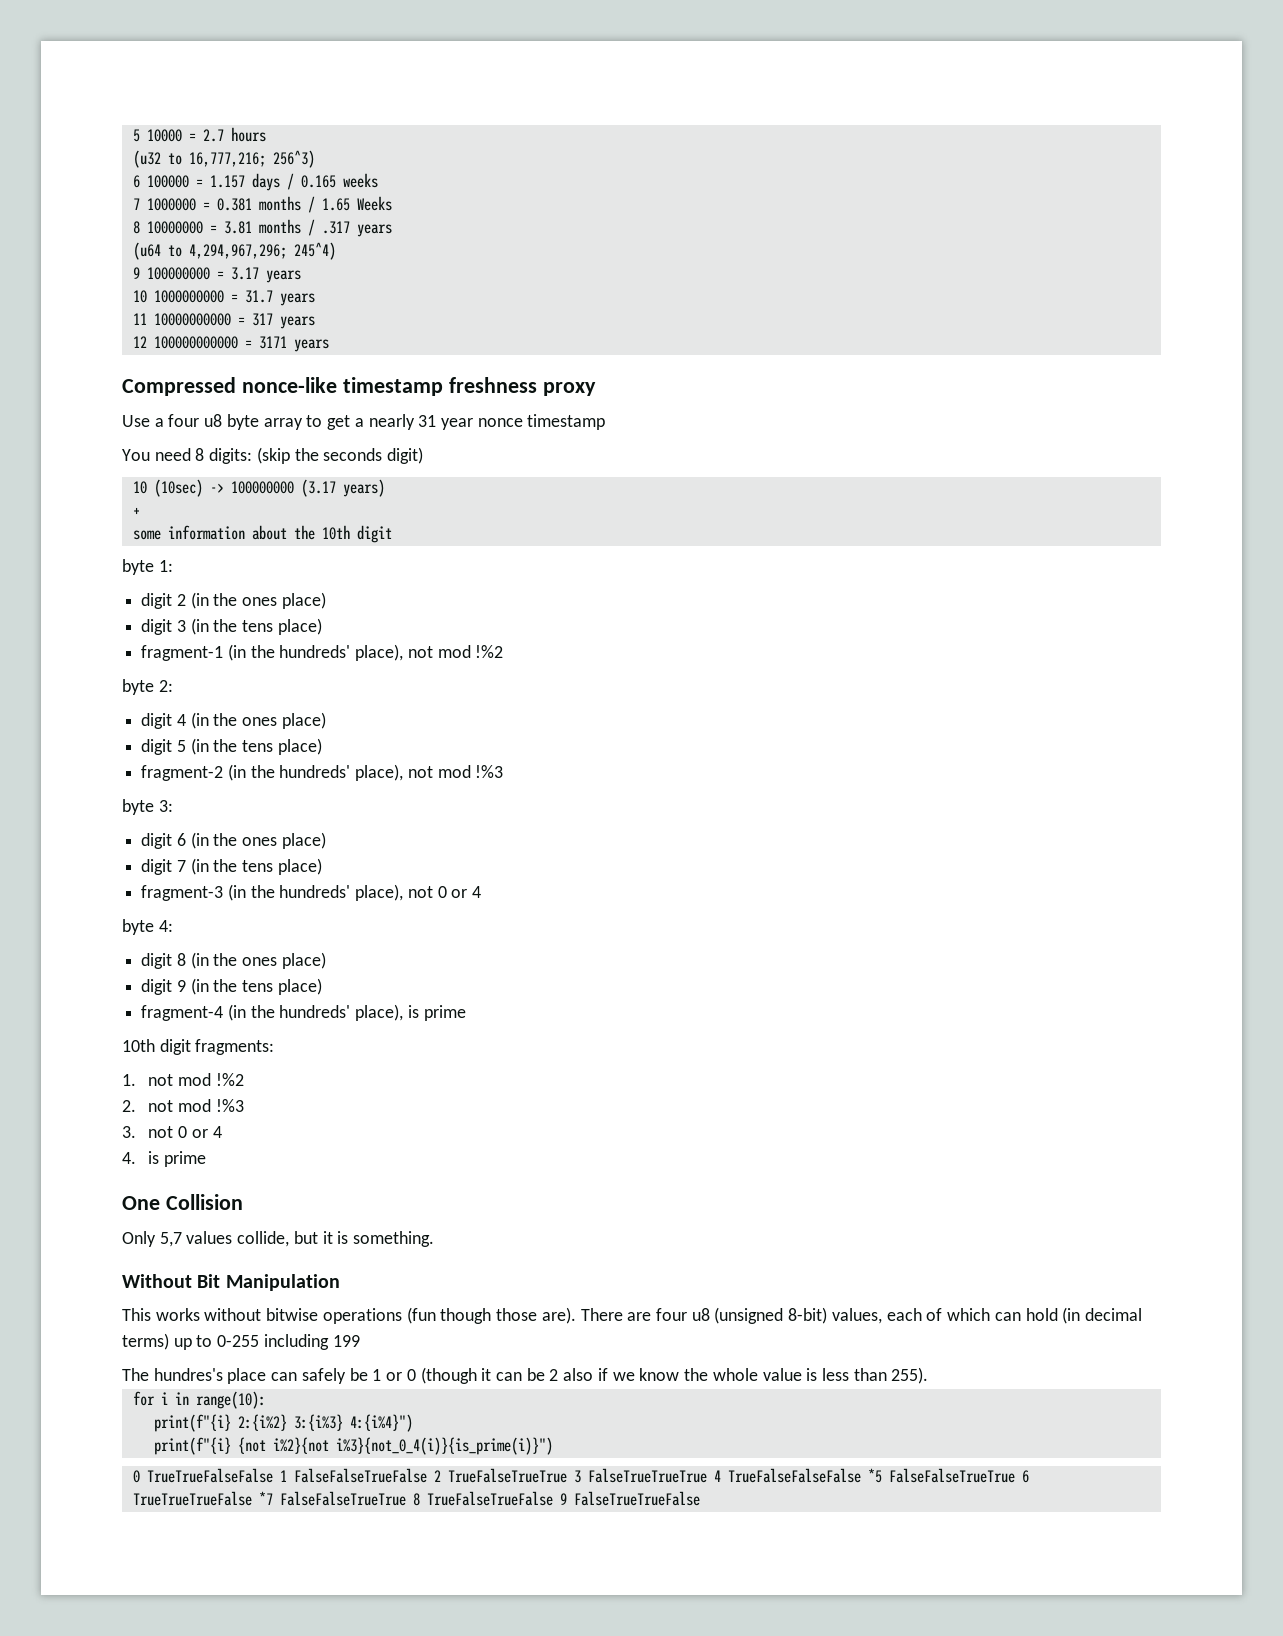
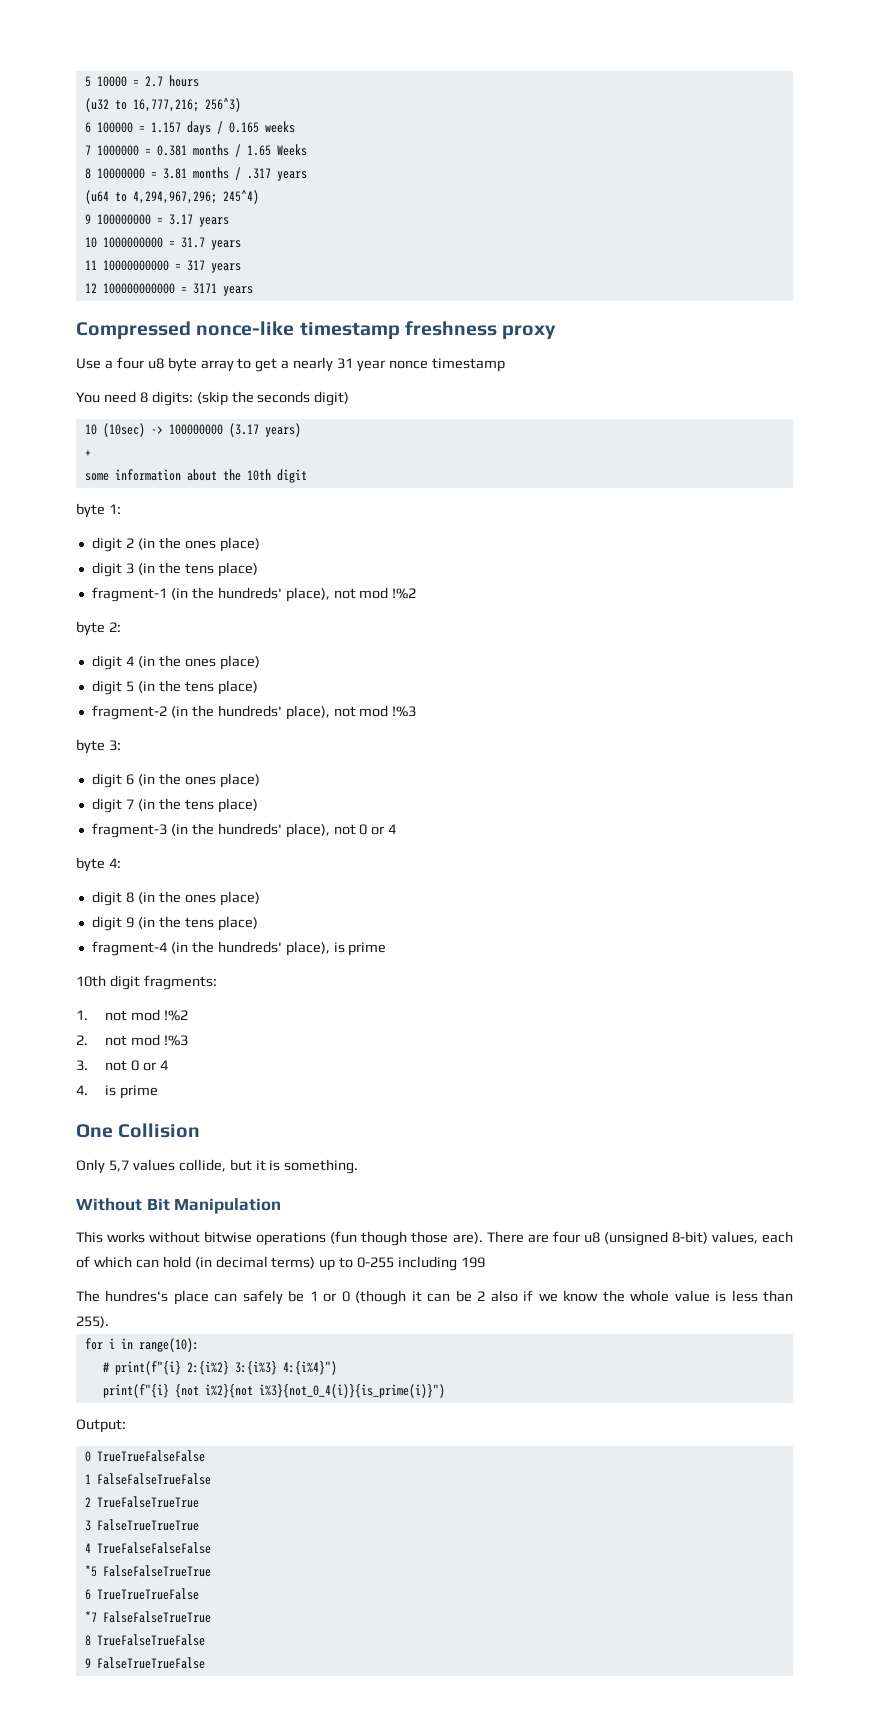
- print(f"{i} 2:{i%2} 3:{i%3} 4:{i%4}")
+ # print(f"{i} 2:{i%2} 3:{i%3} 4:{i%4}")
+ Output:
- 0 TrueTrueFalseFalse 1 FalseFalseTrueFalse 2 TrueFalseTrueTrue 3 FalseTrueTrueTrue 4 TrueFalseFalseFalse *5 FalseFalseTrueTrue 6 TrueTrueTrueFalse *7 FalseFalseTrueTrue 8 TrueFalseTrueFalse 9 FalseTrueTrueFalse
+ 0 TrueTrueFalseFalse
+ 1 FalseFalseTrueFalse
+ 2 TrueFalseTrueTrue
+ 3 FalseTrueTrueTrue
+ 4 TrueFalseFalseFalse
+ *5 FalseFalseTrueTrue
+ 6 TrueTrueTrueFalse
+ *7 FalseFalseTrueTrue
+ 8 TrueFalseTrueFalse
+ 9 FalseTrueTrueFalse

